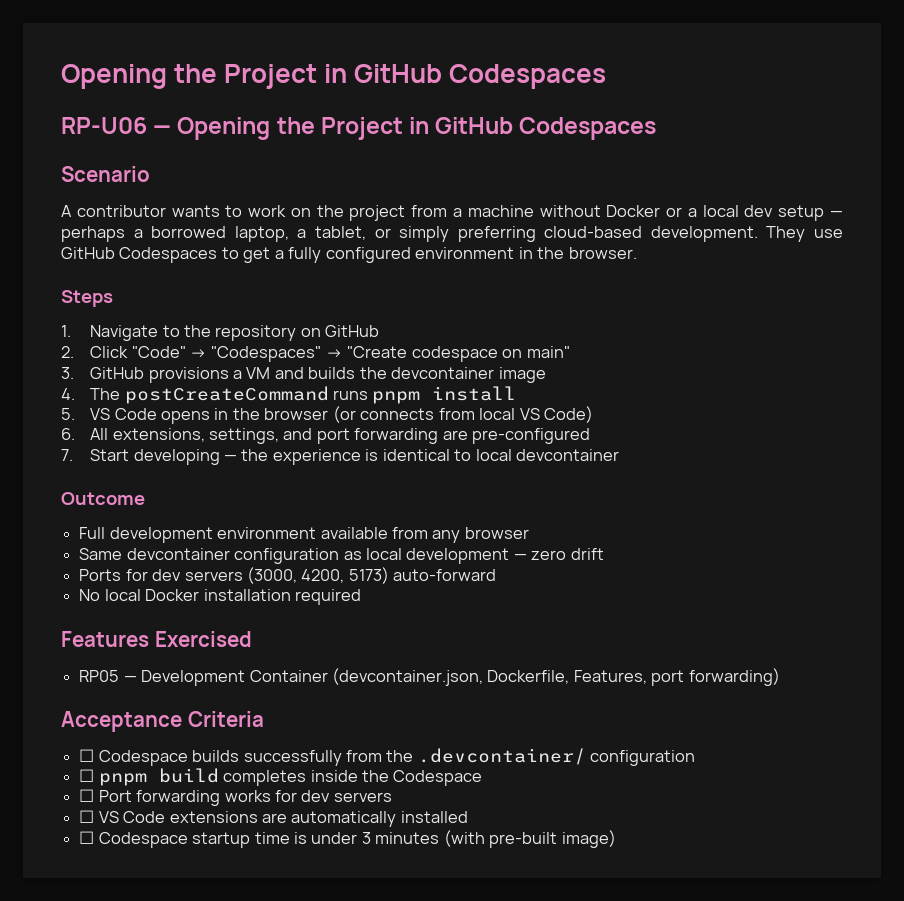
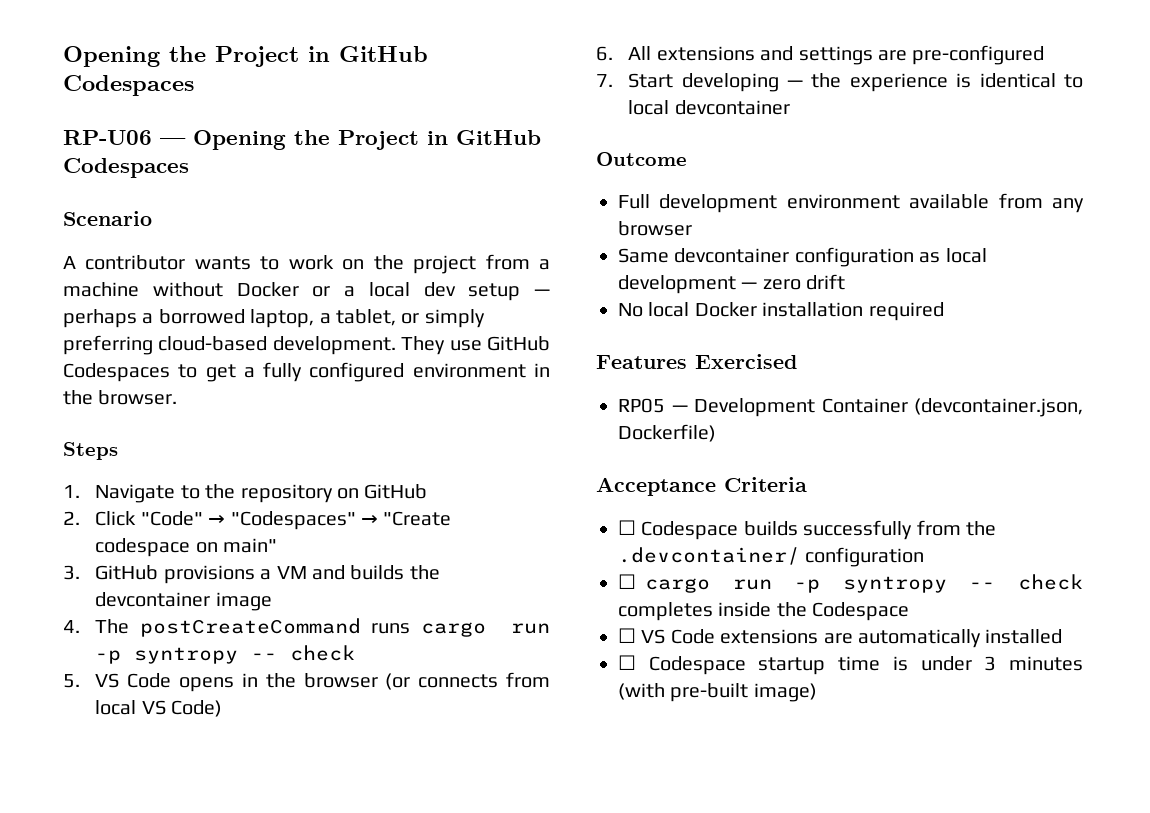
- 4. The postCreateCommand runs pnpm install
+ 4. The postCreateCommand runs cargo run -p syntropy -- check
- 6. All extensions, settings, and port forwarding are pre-configured
+ 6. All extensions and settings are pre-configured
- Ports for dev servers (3000, 4200, 5173) auto-forward
- RP05 — Development Container (devcontainer.json, Dockerfile, Features, port forwarding)
+ RP05 — Development Container (devcontainer.json, Dockerfile)
- ☐ pnpm build completes inside the Codespace
- ☐ Port forwarding works for dev servers
+ ☐ cargo run -p syntropy -- check completes inside the Codespace

